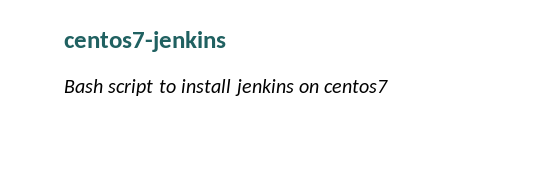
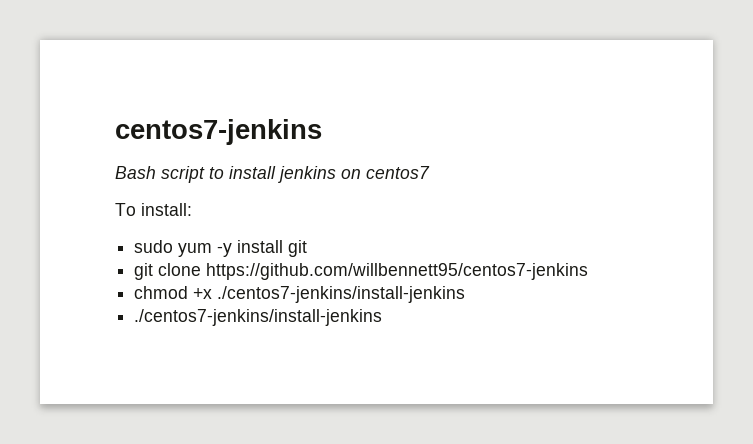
+ To install:
+ sudo yum -y install git
+ git clone https://github.com/willbennett95/centos7-jenkins
+ chmod +x ./centos7-jenkins/install-jenkins
+ ./centos7-jenkins/install-jenkins

